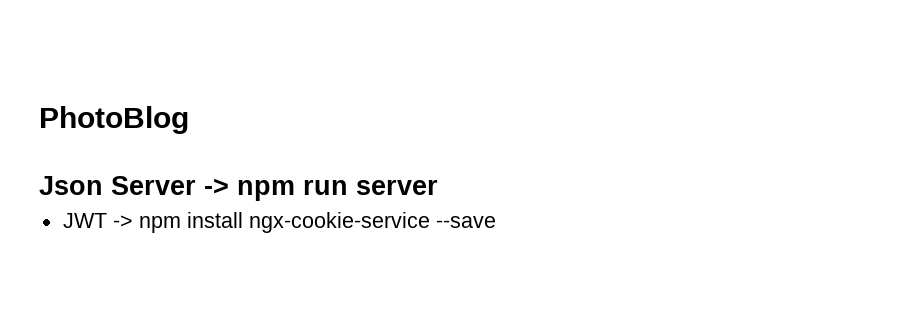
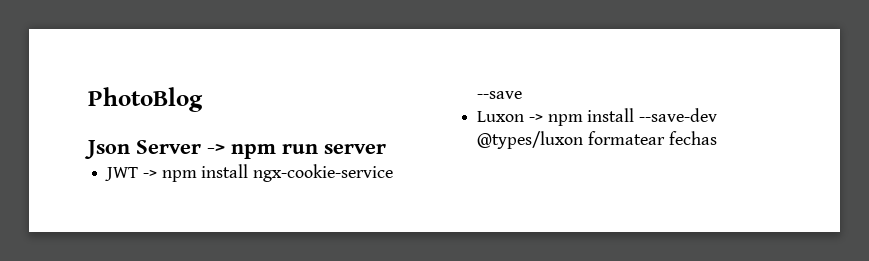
+ Luxon -> npm install --save-dev @types/luxon formatear fechas

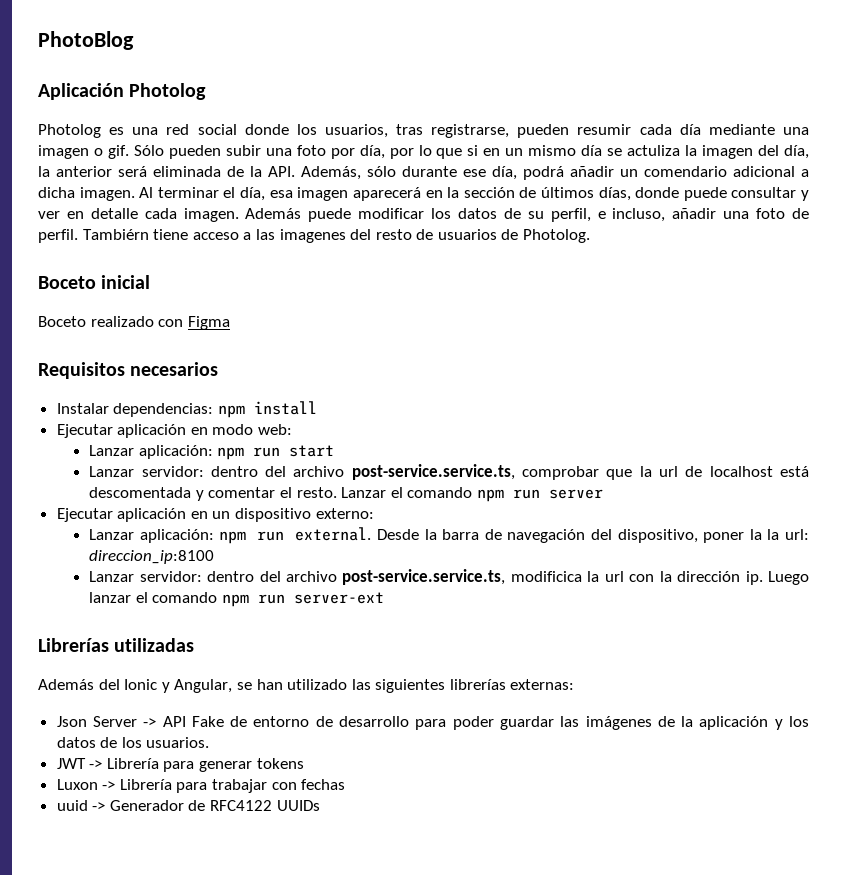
- Json Server -> npm run server
- JWT -> npm install ngx-cookie-service --save
- Luxon -> npm install --save-dev @types/luxon formatear fechas
+ Aplicación Photolog
+ Photolog es una red social donde los usuarios, tras registrarse, pueden resumir cada día mediante una imagen o gif. Sólo pueden subir una foto por día, por lo que si en un mismo día se actuliza la imagen del día, la anterior será eliminada de la API. Además, sólo durante ese día, podrá añadir un comendario adicional a dicha imagen. Al terminar el día, esa imagen aparecerá en la sección de últimos días, donde puede consultar y ver en detalle cada imagen. Además puede modificar los datos de su perfil, e incluso, añadir una foto de perfil. Tambiérn tiene acceso a las imagenes del resto de usuarios de Photolog.
+ Boceto inicial
+ Boceto realizado con Figma
+ Requisitos necesarios
+ Instalar dependencias: npm install
+ Ejecutar aplicación en modo web:
+ Lanzar aplicación: npm run start
+ Lanzar servidor: dentro del archivo post-service.service.ts, comprobar que la url de localhost está descomentada y comentar el resto. Lanzar el comando npm run server
+ Ejecutar aplicación en un dispositivo externo:
+ Lanzar aplicación: npm run external. Desde la barra de navegación del dispositivo, poner la la url: direccion_ip:8100
+ Lanzar servidor: dentro del archivo post-service.service.ts, modificica la url con la dirección ip. Luego lanzar el comando npm run server-ext
+ Librerías utilizadas
+ Además del Ionic y Angular, se han utilizado las siguientes librerías externas:
+ Json Server -> API Fake de entorno de desarrollo para poder guardar las imágenes de la aplicación y los datos de los usuarios.
+ JWT -> Librería para generar tokens
+ Luxon -> Librería para trabajar con fechas
+ uuid -> Generador de RFC4122 UUIDs

